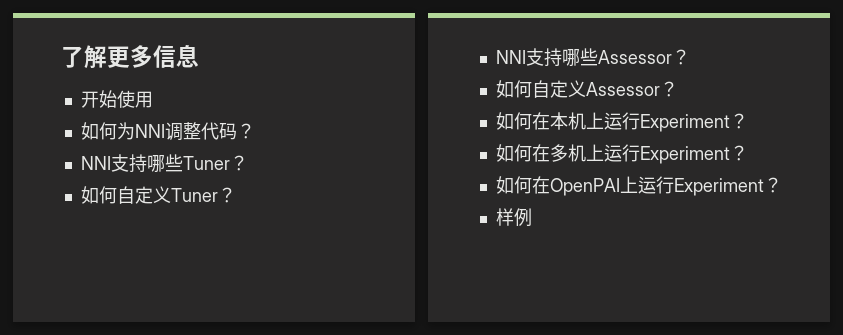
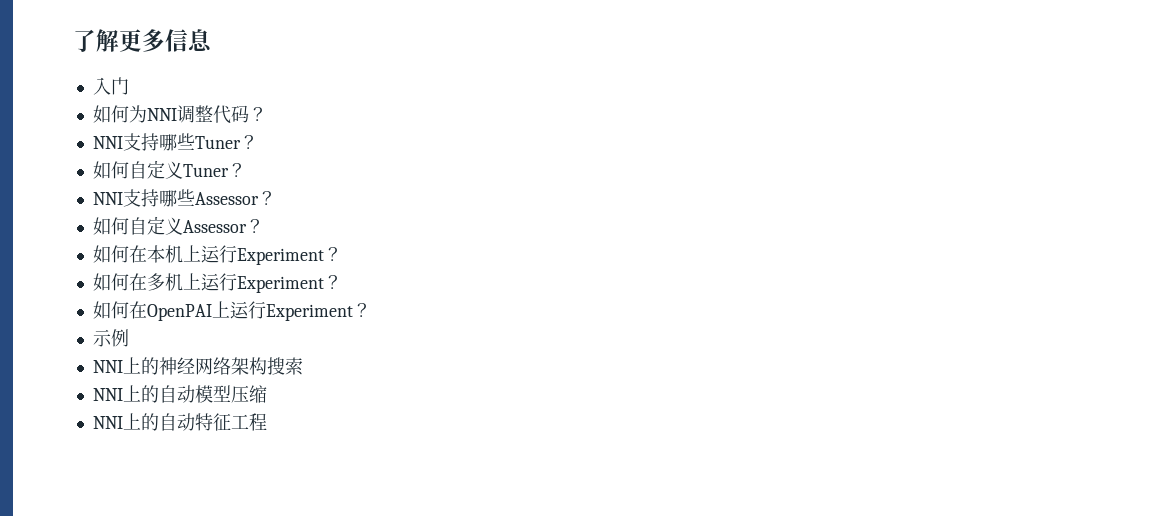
- 开始使用
+ 入门
- 样例
+ 示例
+ NNI上的神经网络架构搜索
+ NNI上的自动模型压缩
+ NNI上的自动特征工程

